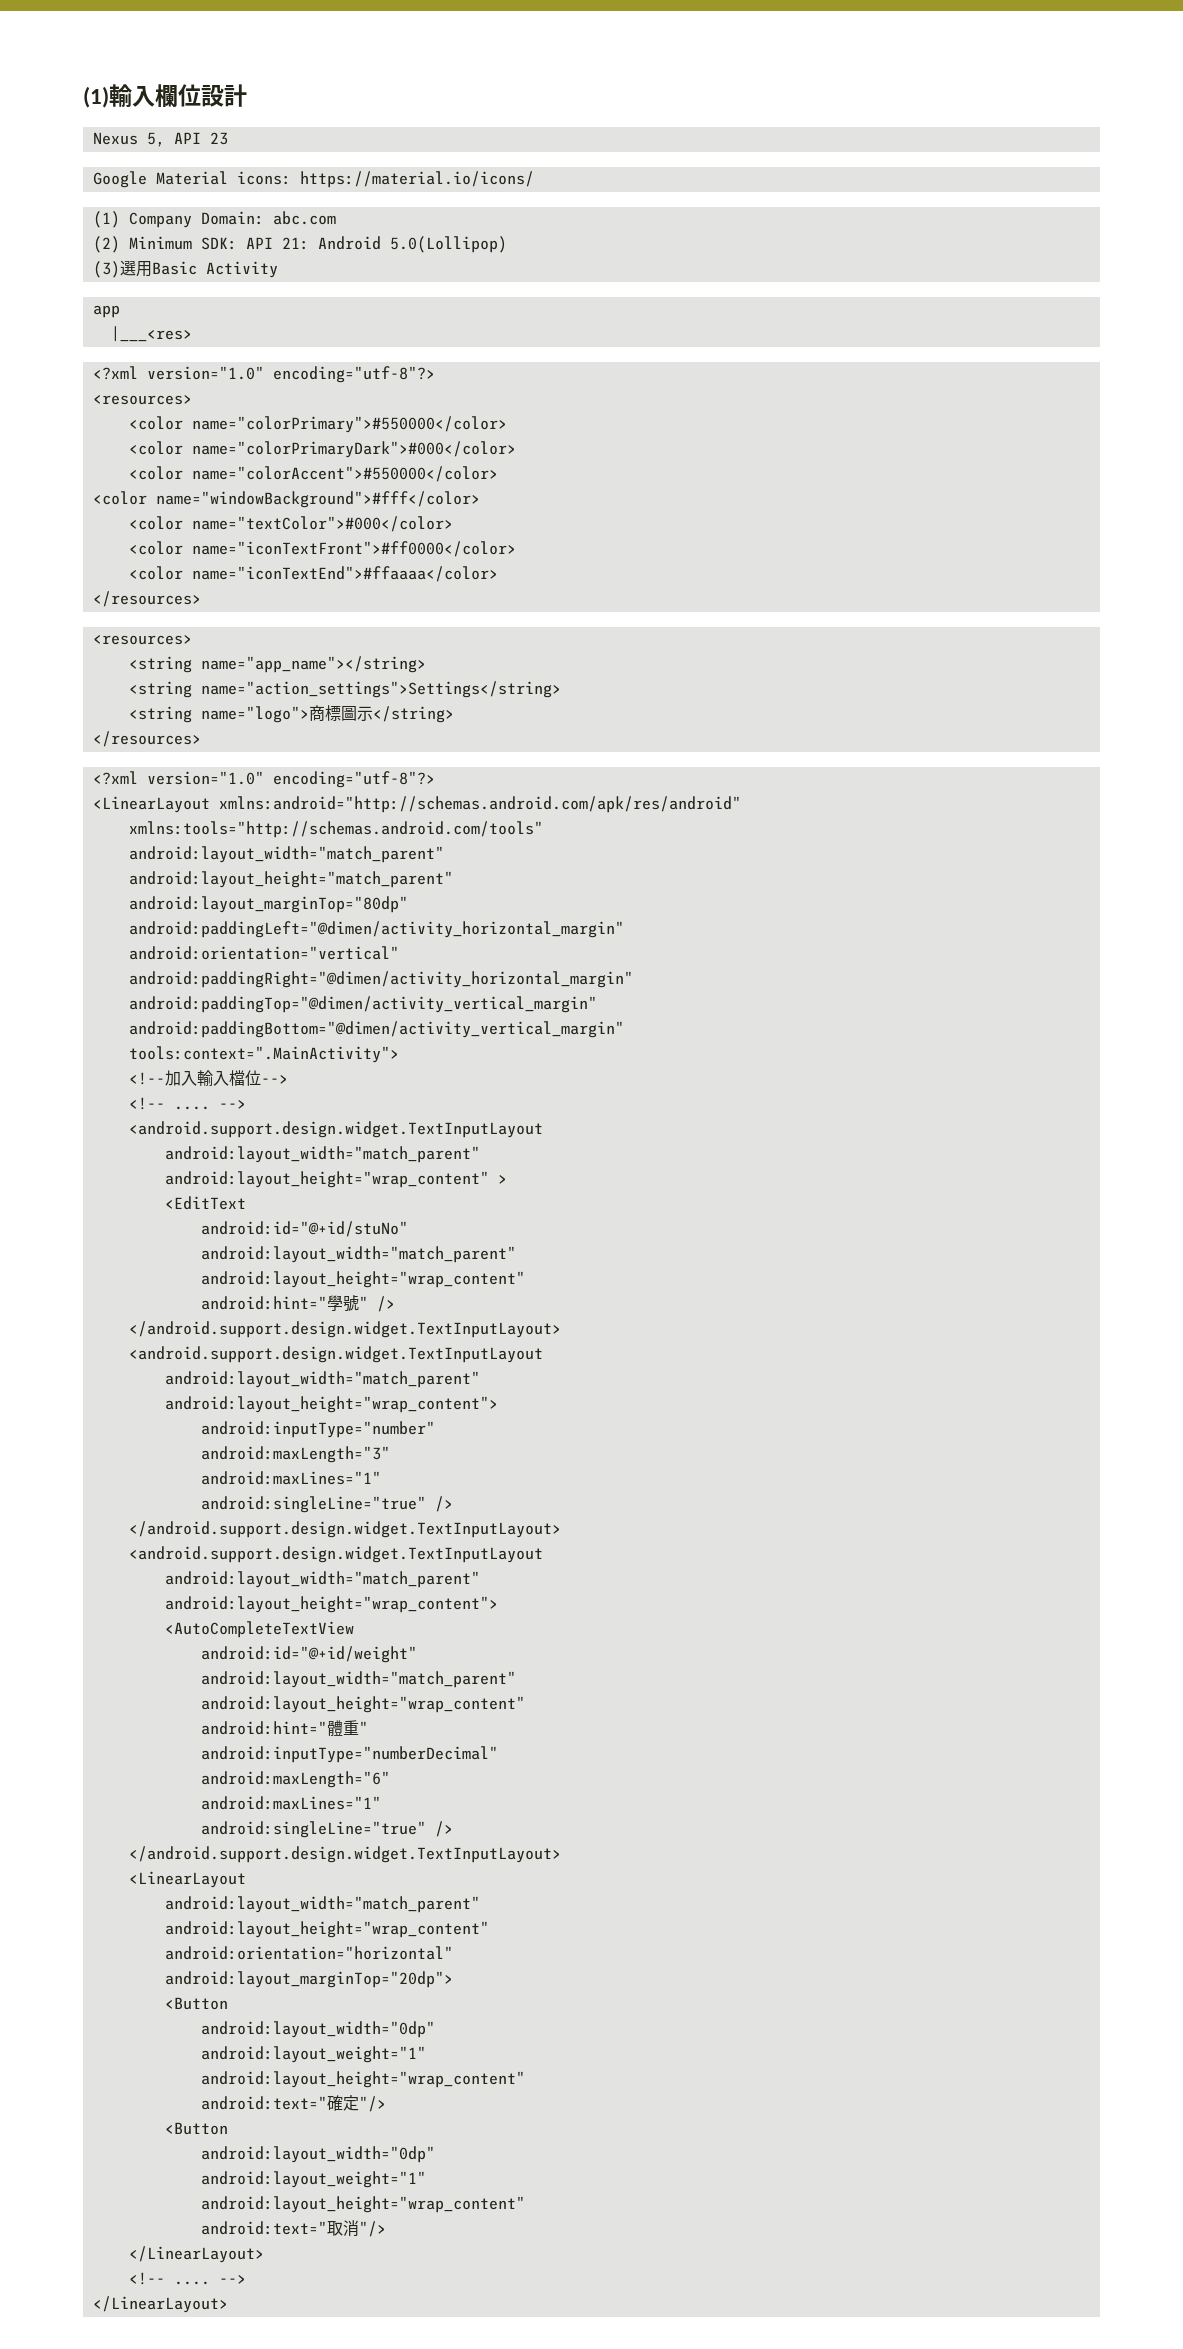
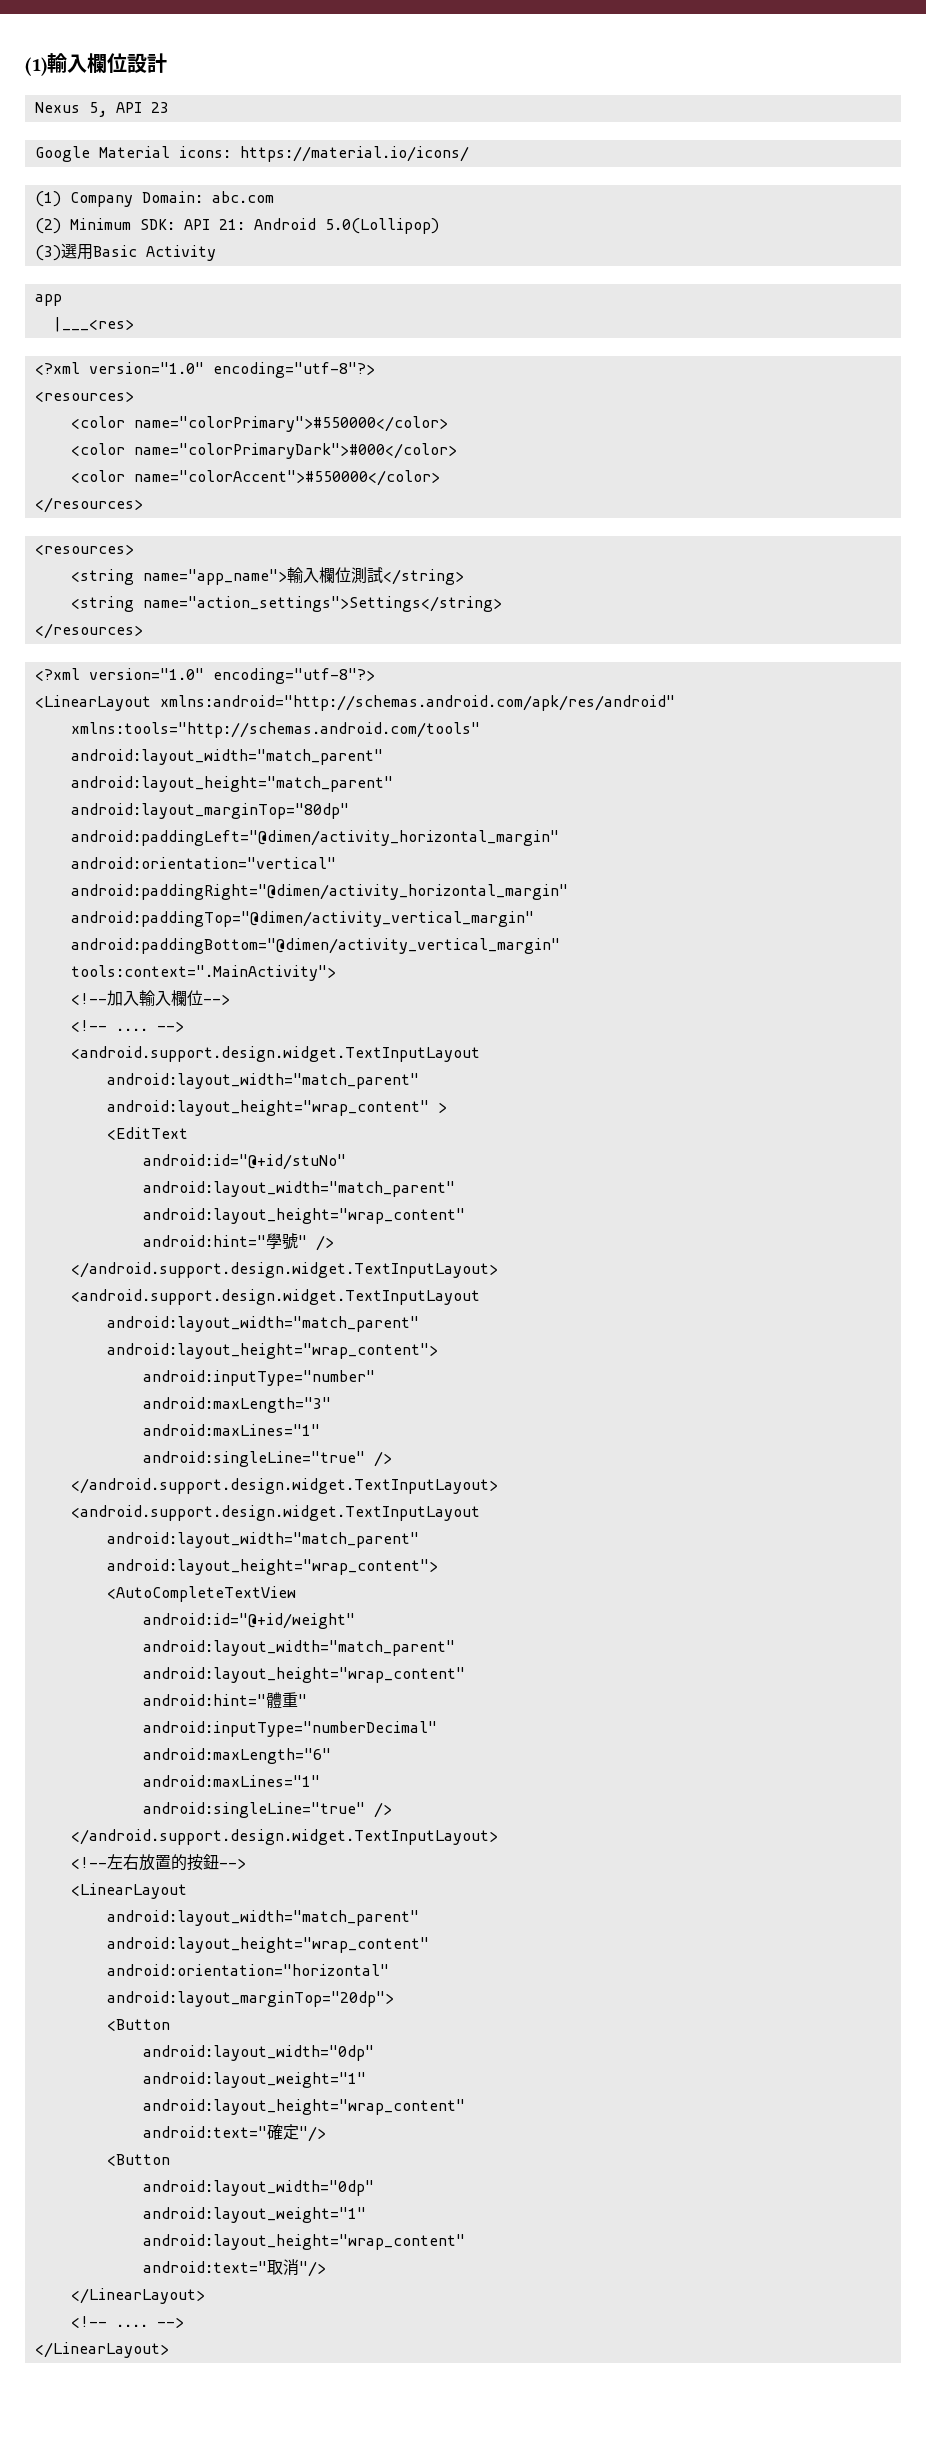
  <color name="colorAccent">#550000</color>
- <color name="windowBackground">#fff</color>
- <color name="textColor">#000</color>
- <color name="iconTextFront">#ff0000</color>
- <color name="iconTextEnd">#ffaaaa</color>
  </resources>
  <resources>
- <string name="app_name"></string>
+ <string name="app_name">輸入欄位測試</string>
  <string name="action_settings">Settings</string>
- <string name="logo">商標圖示</string>
- <!--加入輸入檔位-->
+ <!--加入輸入欄位-->
+ <!--左右放置的按鈕-->

